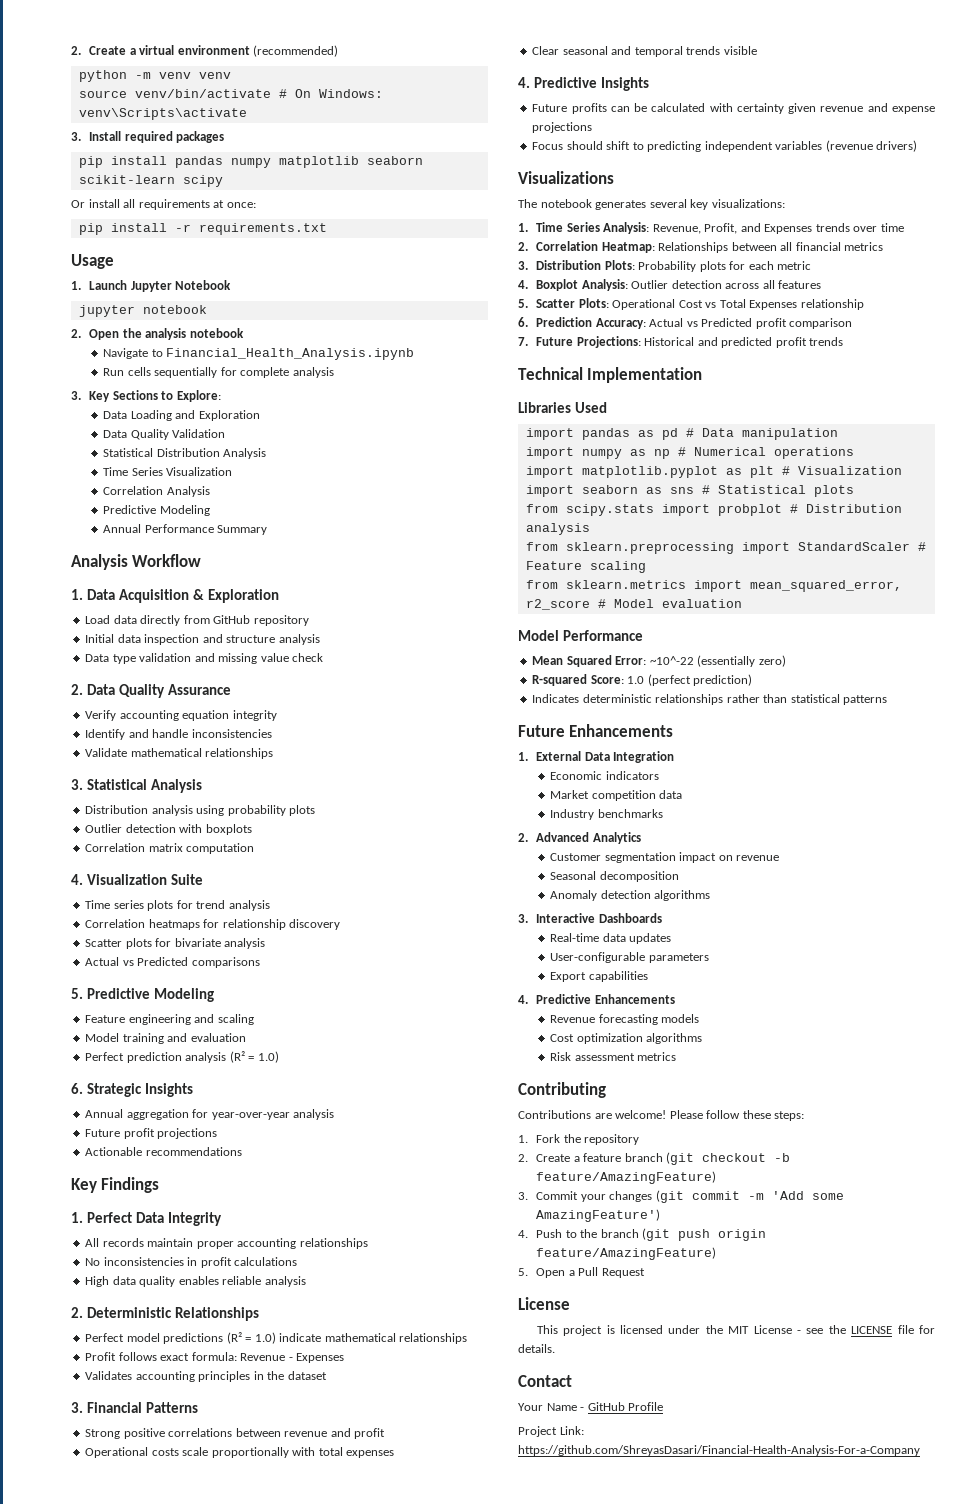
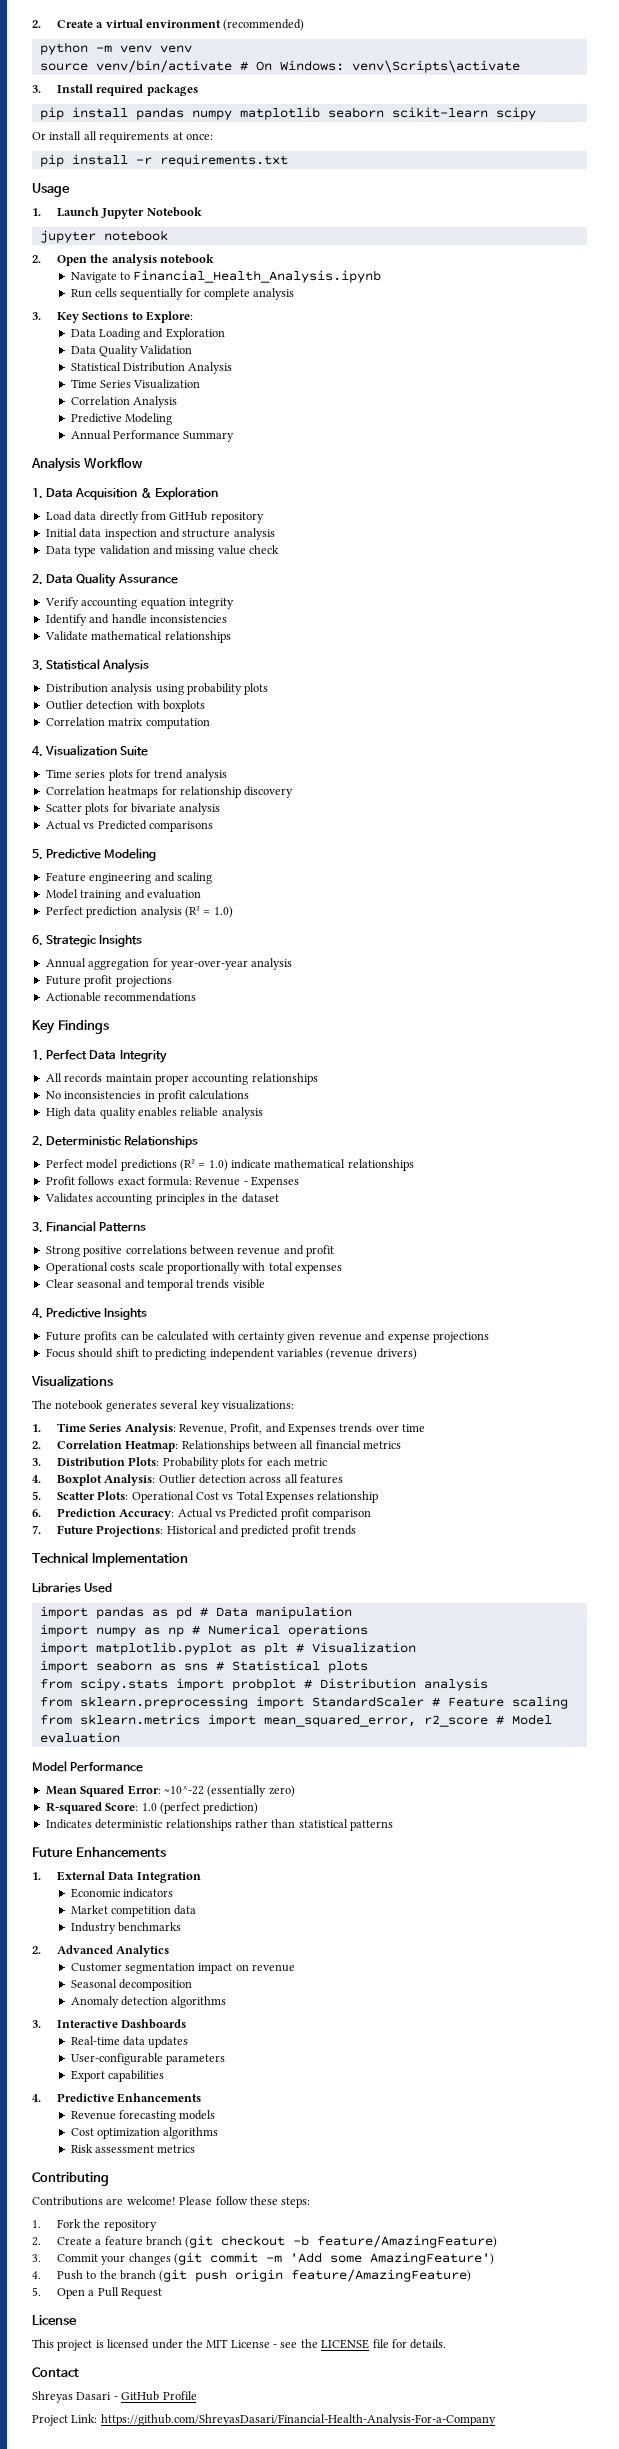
- Your Name - GitHub Profile
+ Shreyas Dasari - GitHub Profile

